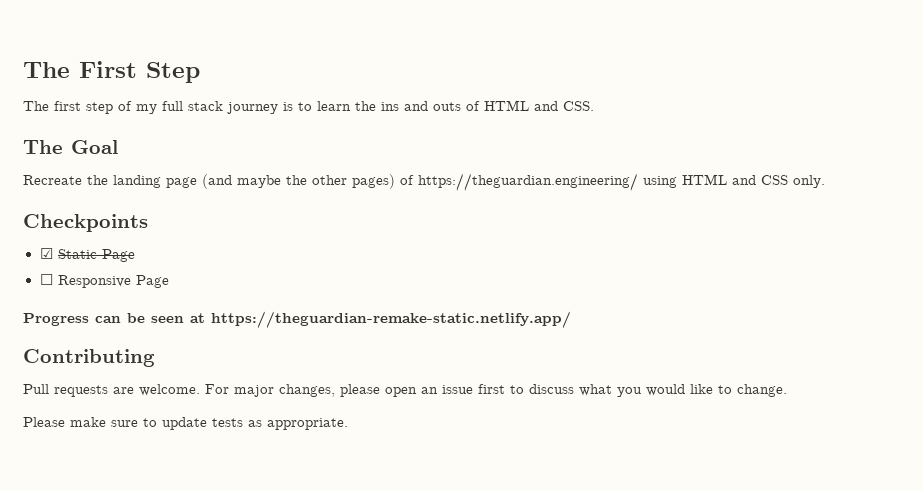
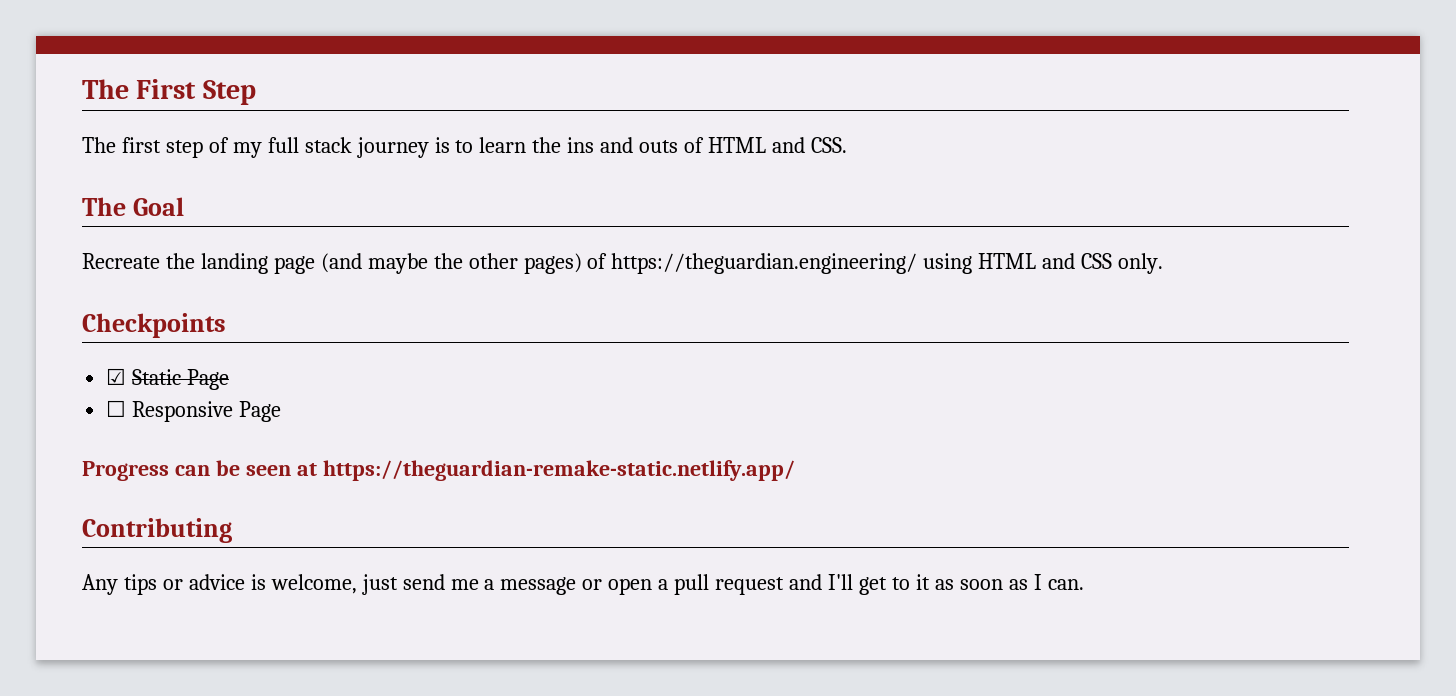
- Pull requests are welcome. For major changes, please open an issue first to discuss what you would like to change.
- Please make sure to update tests as appropriate.
+ Any tips or advice is welcome, just send me a message or open a pull request and I'll get to it as soon as I can.

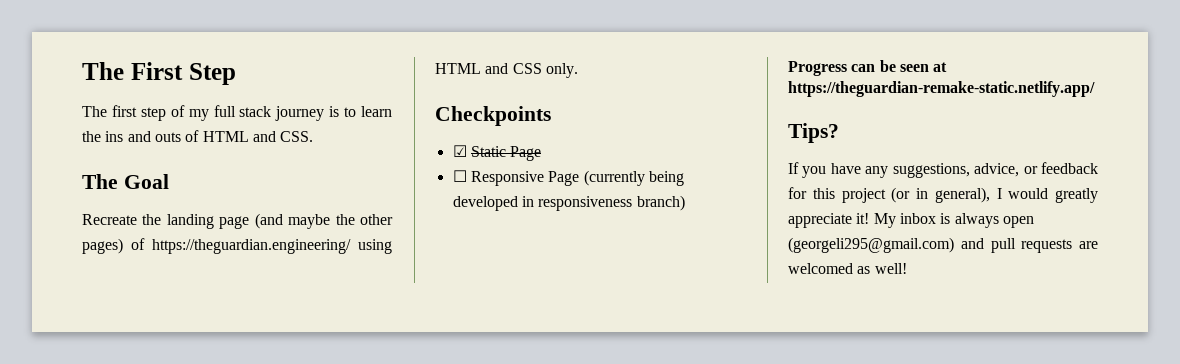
- ☐ Responsive Page
+ ☐ Responsive Page (currently being developed in responsiveness branch)
- Contributing
- Any tips or advice is welcome, just send me a message or open a pull request and I'll get to it as soon as I can.
+ Tips?
+ If you have any suggestions, advice, or feedback for this project (or in general), I would greatly appreciate it! My inbox is always open (georgeli295@gmail.com) and pull requests are welcomed as well!

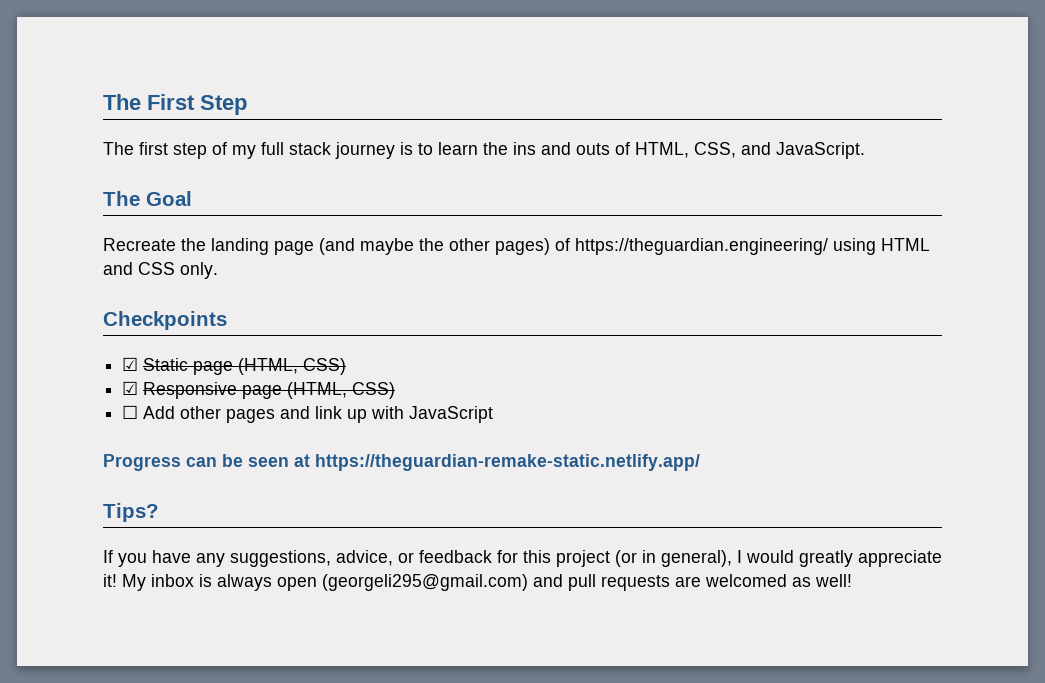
- The first step of my full stack journey is to learn the ins and outs of HTML and CSS.
+ The first step of my full stack journey is to learn the ins and outs of HTML, CSS, and JavaScript.
- ☑ Static Page
- ☐ Responsive Page (currently being developed in responsiveness branch)
+ ☑ Static page (HTML, CSS)
+ ☑ Responsive page (HTML, CSS)
+ ☐ Add other pages and link up with JavaScript

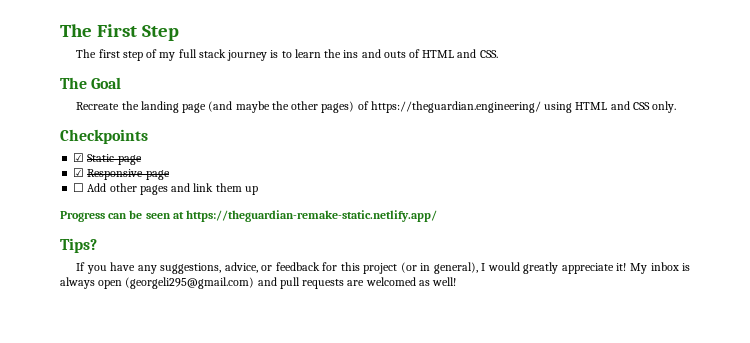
- The first step of my full stack journey is to learn the ins and outs of HTML, CSS, and JavaScript.
+ The first step of my full stack journey is to learn the ins and outs of HTML and CSS.
- ☑ Static page (HTML, CSS)
+ ☑ Static page
- ☑ Responsive page (HTML, CSS)
+ ☑ Responsive page
- ☐ Add other pages and link up with JavaScript
+ ☐ Add other pages and link them up

